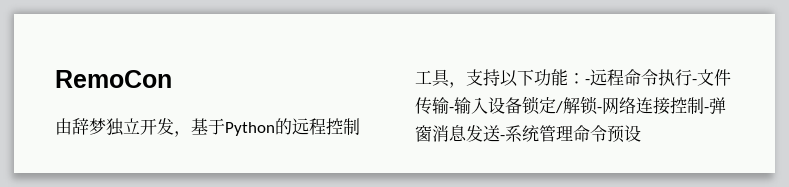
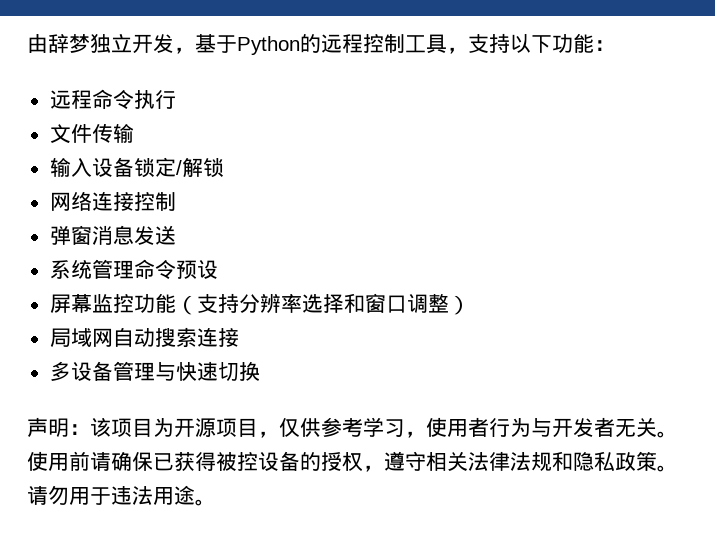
- RemoCon
- 由辞梦独立开发，基于Python的远程控制工具，支持以下功能：-远程命令执行-文件传输-输入设备锁定/解锁-网络连接控制-弹窗消息发送-系统管理命令预设
+ 由辞梦独立开发，基于Python的远程控制工具，支持以下功能：
+ 远程命令执行
+ 文件传输
+ 输入设备锁定/解锁
+ 网络连接控制
+ 弹窗消息发送
+ 系统管理命令预设
+ 屏幕监控功能（支持分辨率选择和窗口调整）
+ 局域网自动搜索连接
+ 多设备管理与快速切换
+ 声明：该项目为开源项目，仅供参考学习，使用者行为与开发者无关。使用前请确保已获得被控设备的授权，遵守相关法律法规和隐私政策。请勿用于违法用途。

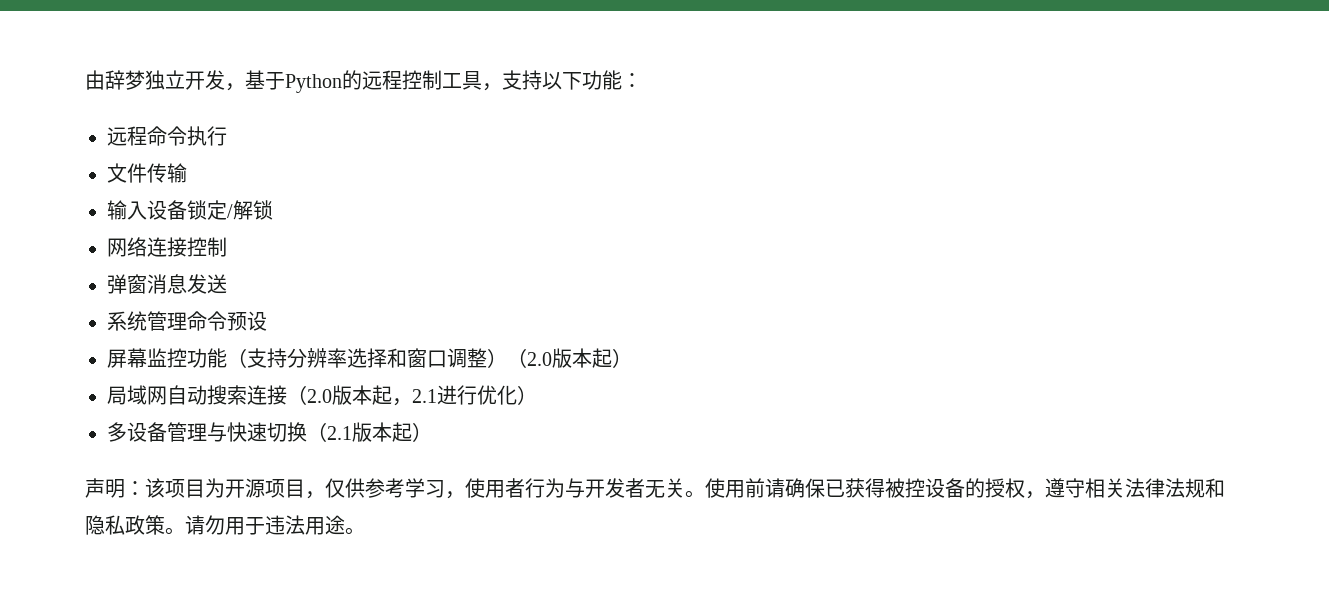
- 屏幕监控功能（支持分辨率选择和窗口调整）
+ 屏幕监控功能（支持分辨率选择和窗口调整）（2.0版本起）
- 局域网自动搜索连接
+ 局域网自动搜索连接（2.0版本起，2.1进行优化）
- 多设备管理与快速切换
+ 多设备管理与快速切换（2.1版本起）

